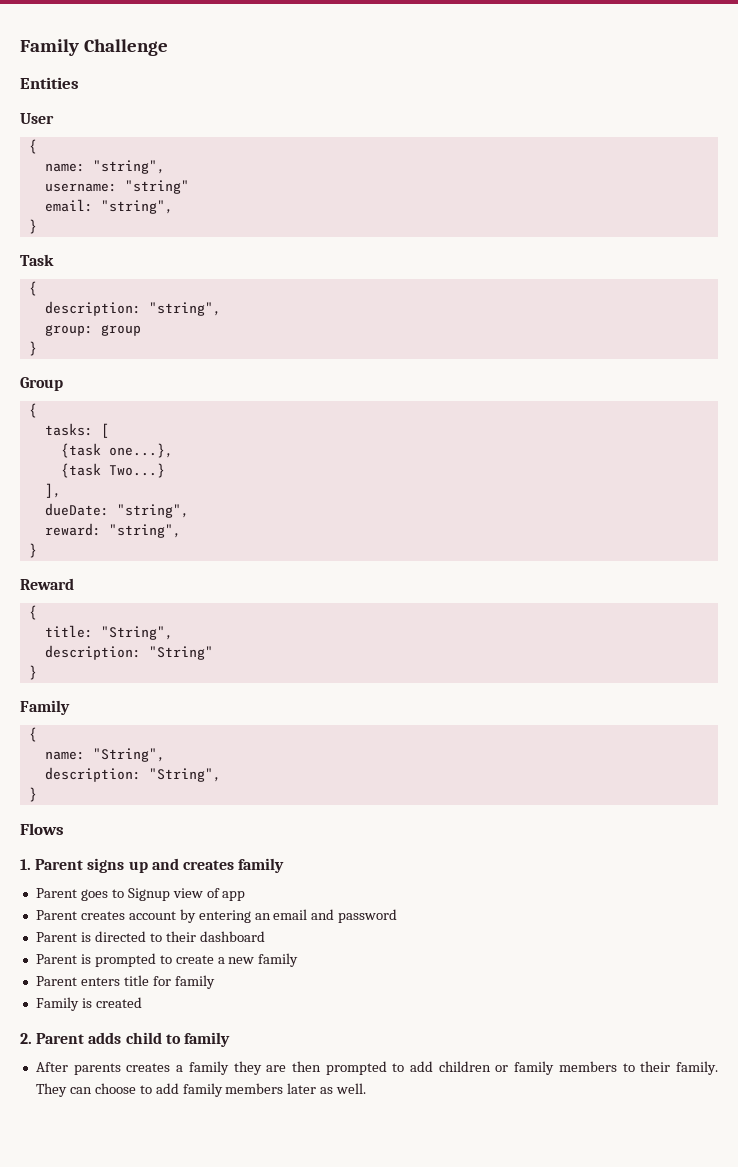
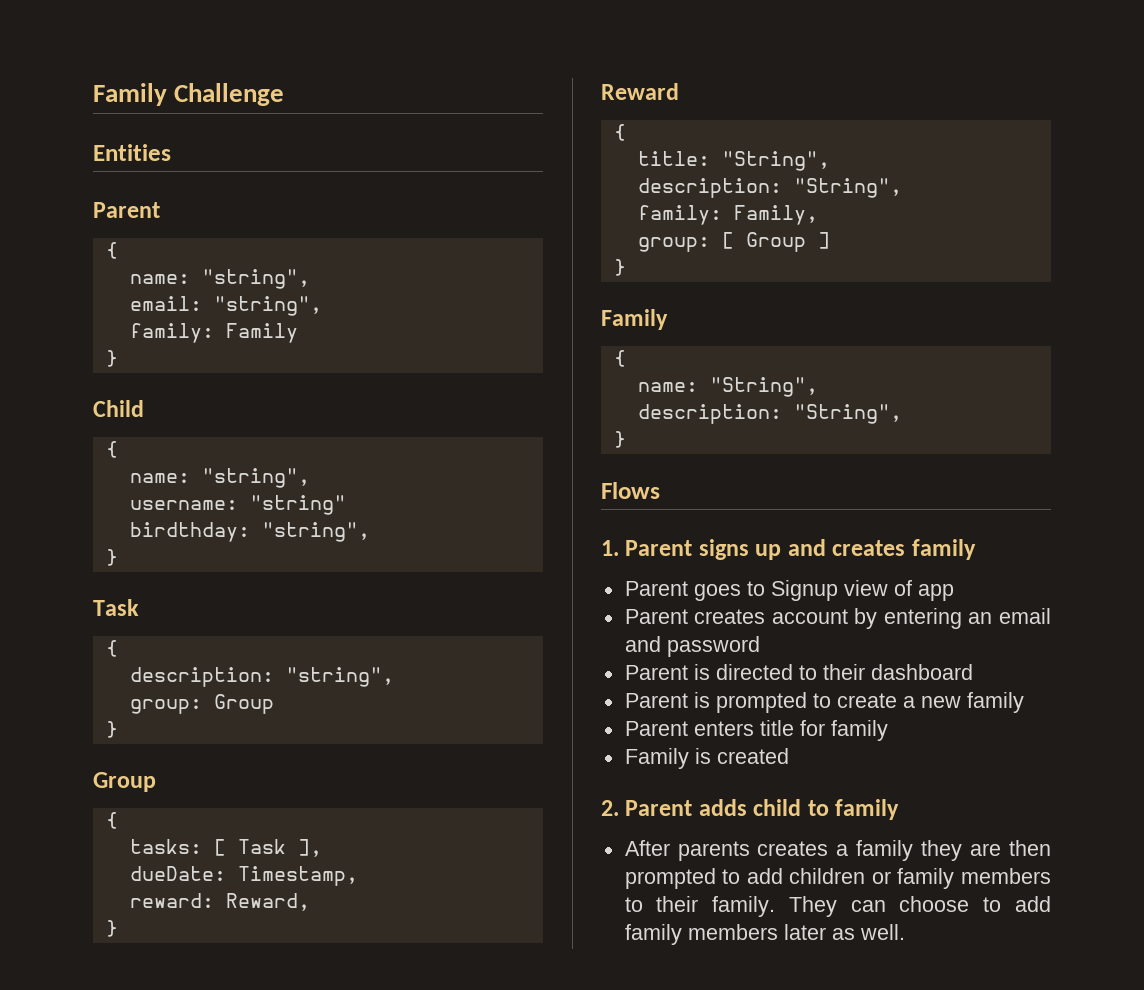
  Entities
- User
+ Parent
+ {
+ name: "string",
+ email: "string",
+ family: Family
+ }
+ Child
- email: "string",
+ birdthday: "string",
- group: group
+ group: Group
- tasks: [
- {task one...},
- {task Two...}
- ],
+ tasks: [ Task ],
- dueDate: "string",
+ dueDate: Timestamp,
- reward: "string",
+ reward: Reward,
  title: "String",
- description: "String"
+ description: "String",
+ family: Family,
+ group: [ Group ]

